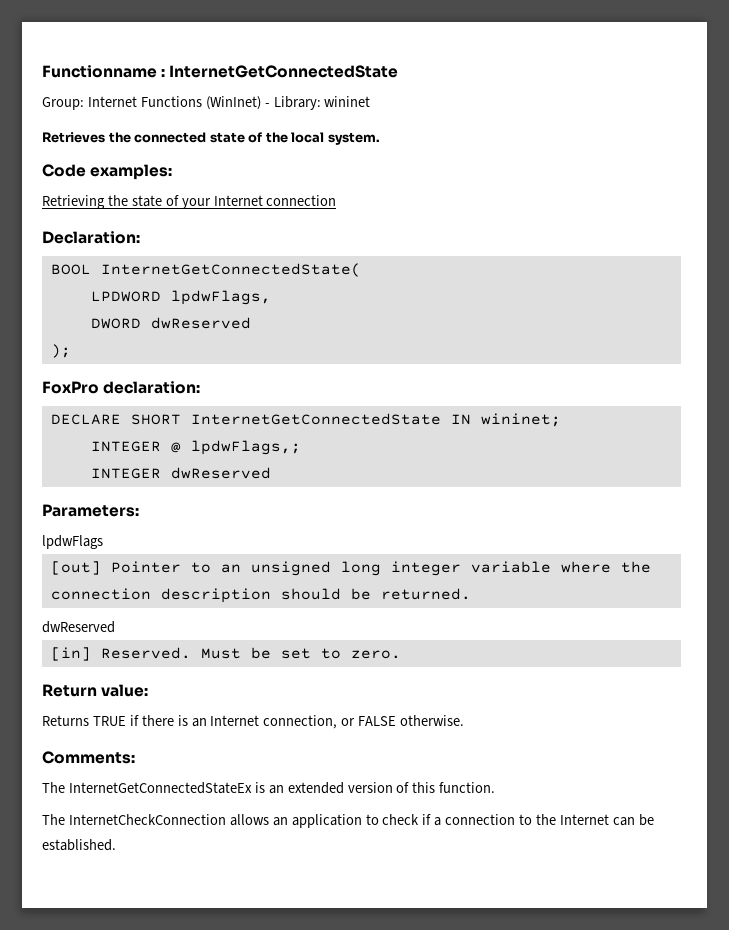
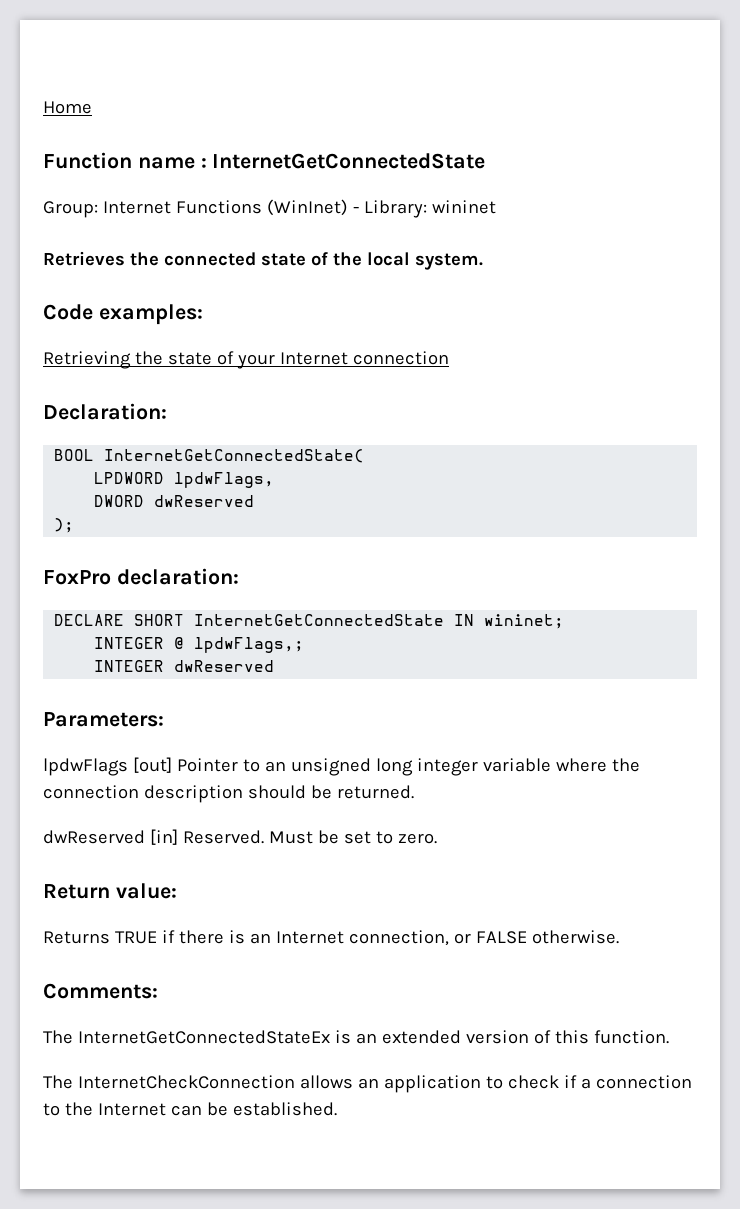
- Functionname : InternetGetConnectedState
+ Home
+ Function name : InternetGetConnectedState
- lpdwFlags
- [out] Pointer to an unsigned long integer variable where the connection description should be returned.
- dwReserved
- [in] Reserved.
+ lpdwFlags [out] Pointer to an unsigned long integer variable where the connection description should be returned.
+ dwReserved [in] Reserved.

